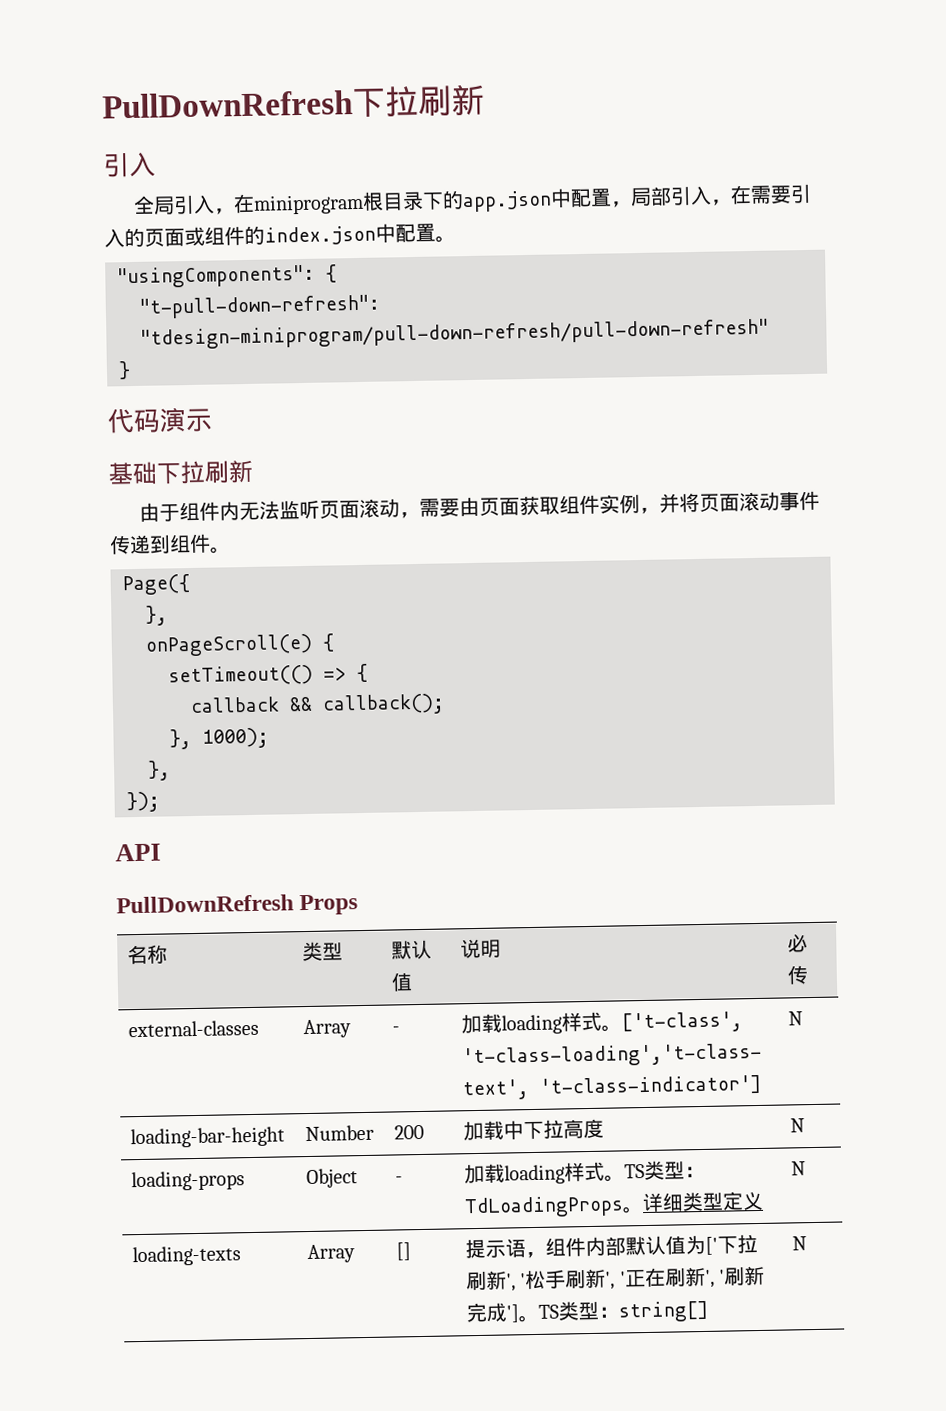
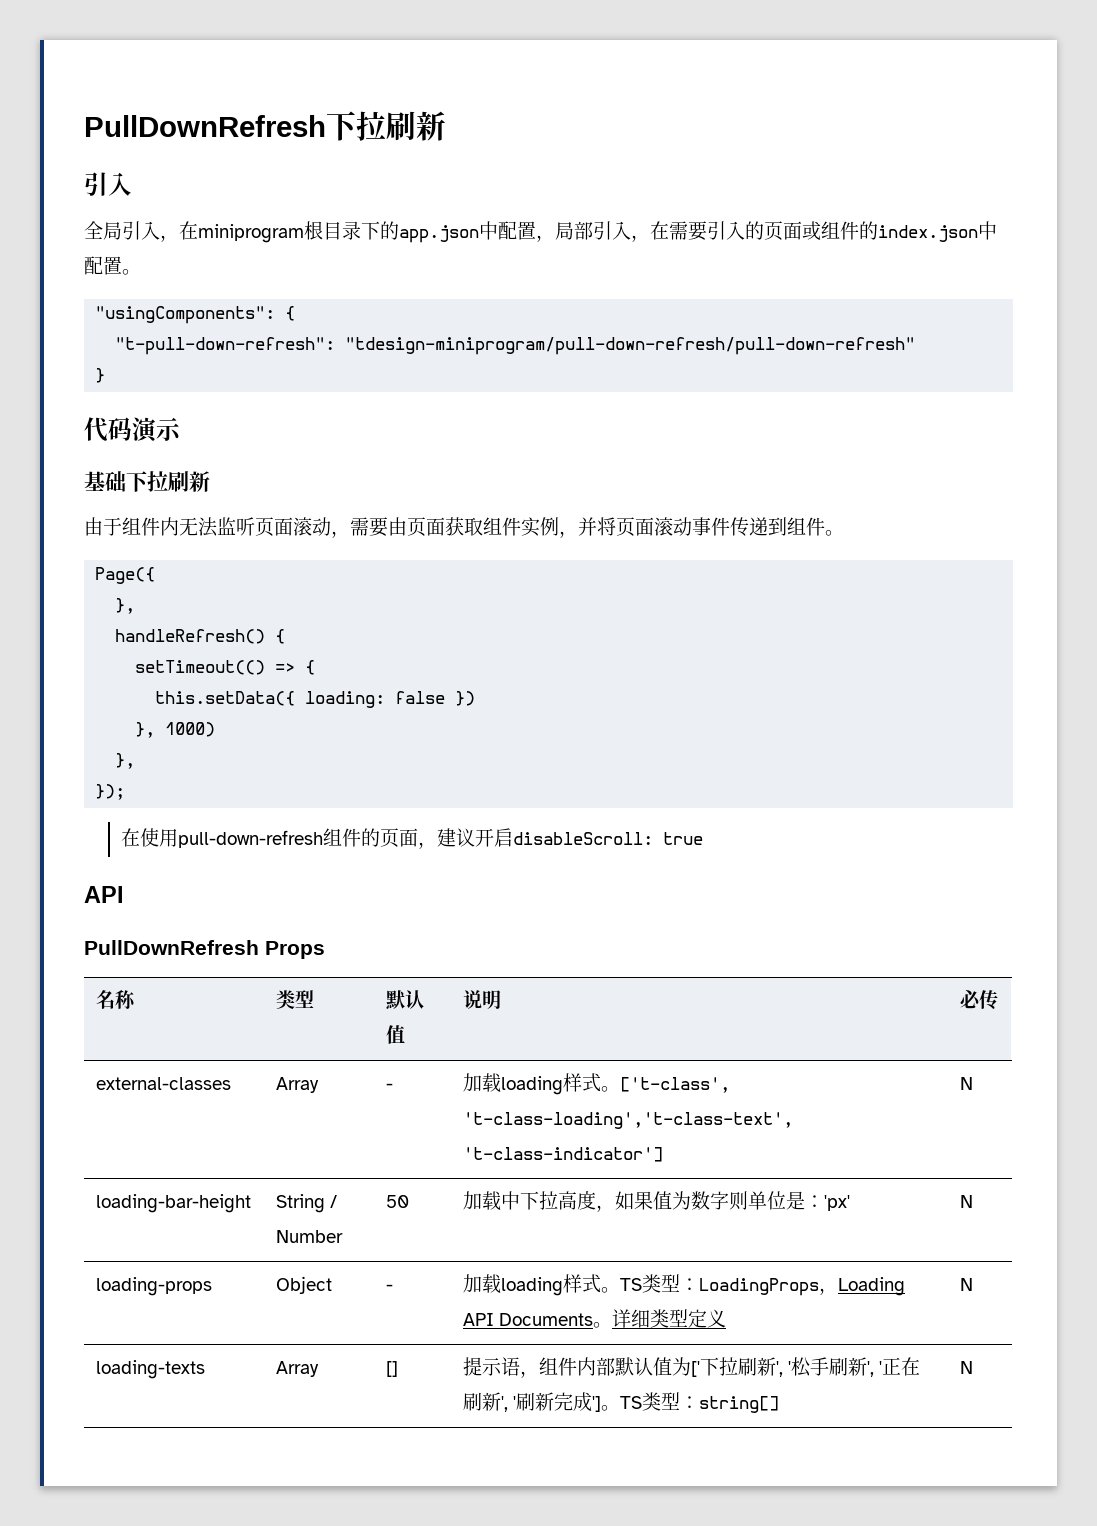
- onPageScroll(e) {
+ handleRefresh() {
- callback && callback();
- }, 1000);
+ this.setData({ loading: false })
+ }, 1000)
+ 在使用pull-down-refresh组件的页面，建议开启disableScroll: true
- loading-bar-height | Number | 200 | 加载中下拉高度 | N
+ loading-bar-height | String / Number | 50 | 加载中下拉高度，如果值为数字则单位是：'px' | N
- loading-props | Object | - | 加载loading样式。TS类型：TdLoadingProps。详细类型定义 | N
+ loading-props | Object | - | 加载loading样式。TS类型：LoadingProps，Loading API Documents。详细类型定义 | N

